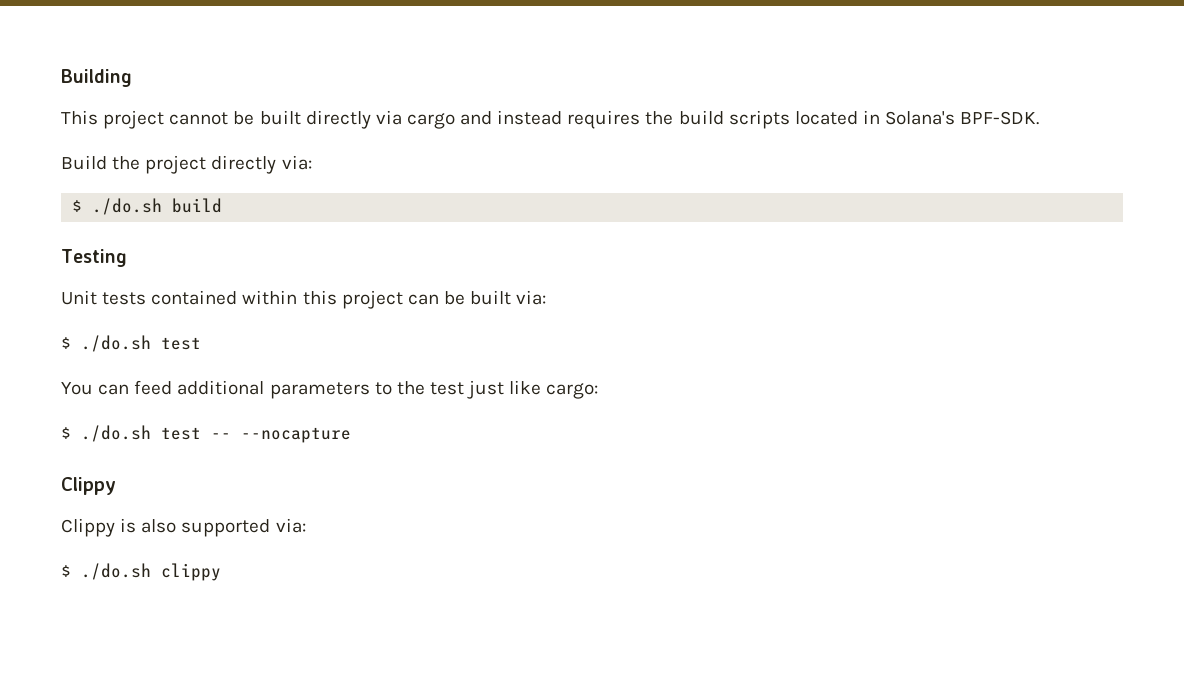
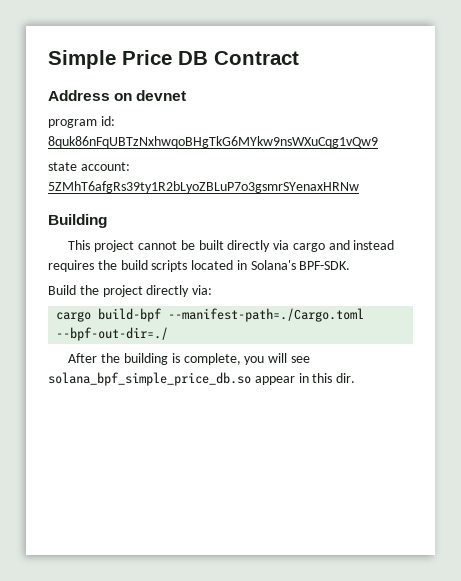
+ Simple Price DB Contract
+ Address on devnet
+ program id: 8quk86nFqUBTzNxhwqoBHgTkG6MYkw9nsWXuCqg1vQw9
+ state account: 5ZMhT6afgRs39ty1R2bLyoZBLuP7o3gsmrSYenaxHRNw
- $ ./do.sh build
- Testing
- Unit tests contained within this project can be built via:
- $ ./do.sh test
- You can feed additional parameters to the test just like cargo:
- $ ./do.sh test -- --nocapture
- Clippy
- Clippy is also supported via:
- $ ./do.sh clippy
+ cargo build-bpf --manifest-path=./Cargo.toml --bpf-out-dir=./
+ After the building is complete, you will see solana_bpf_simple_price_db.so appear in this dir.

